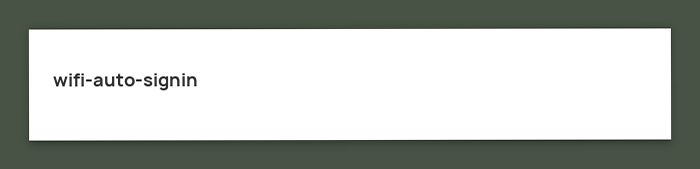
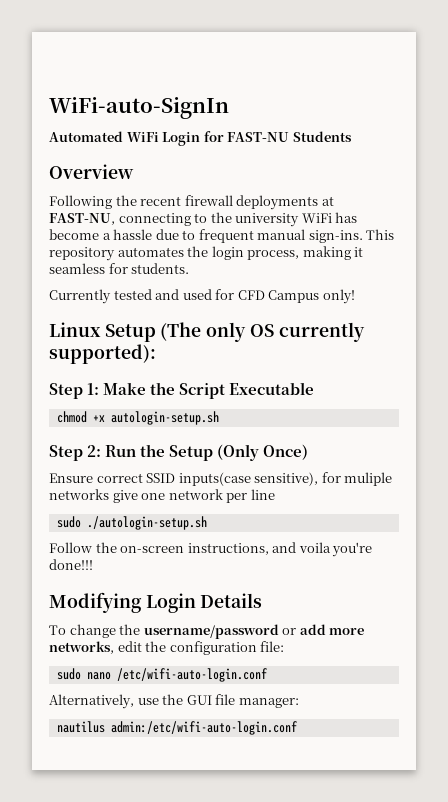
- wifi-auto-signin
+ WiFi-auto-SignIn
+ Automated WiFi Login for FAST-NU Students
+ Overview
+ Following the recent firewall deployments at FAST-NU, connecting to the university WiFi has become a hassle due to frequent manual sign-ins. This repository automates the login process, making it seamless for students.
+ Currently tested and used for CFD Campus only!
+ Linux Setup (The only OS currently supported):
+ Step 1: Make the Script Executable
+ chmod +x autologin-setup.sh
+ Step 2: Run the Setup (Only Once)
+ Ensure correct SSID inputs(case sensitive), for muliple networks give one network per line
+ sudo ./autologin-setup.sh
+ Follow the on-screen instructions, and voila you're done!!!
+ Modifying Login Details
+ To change the username/password or add more networks, edit the configuration file:
+ sudo nano /etc/wifi-auto-login.conf
+ Alternatively, use the GUI file manager:
+ nautilus admin:/etc/wifi-auto-login.conf

